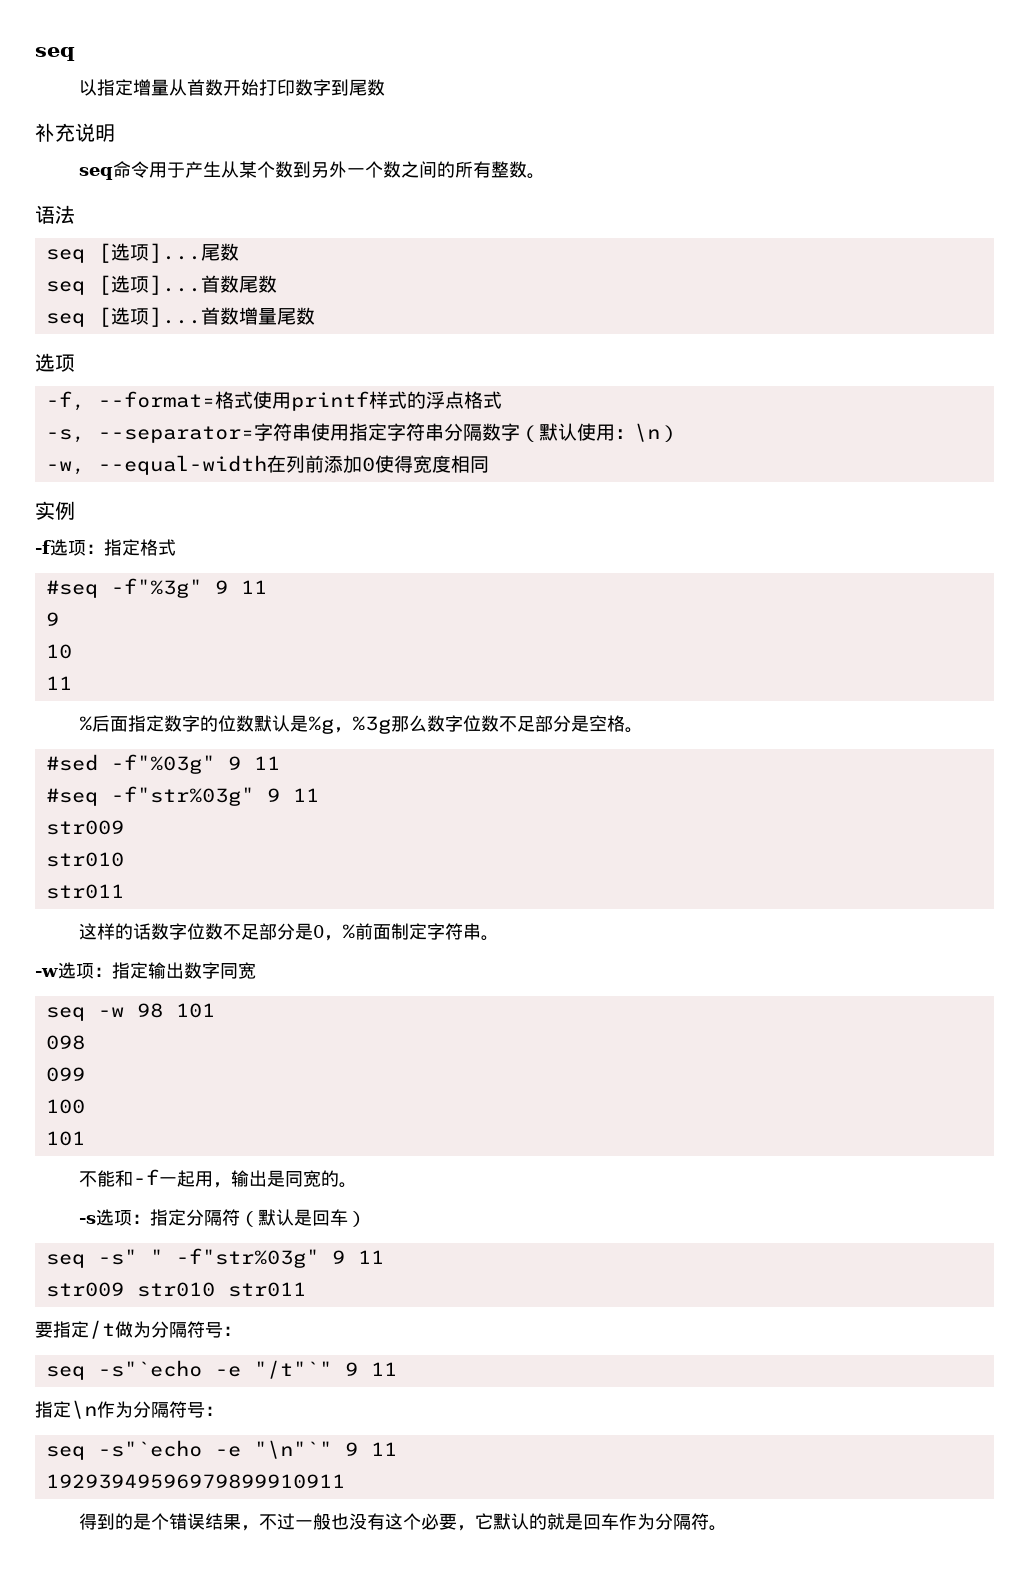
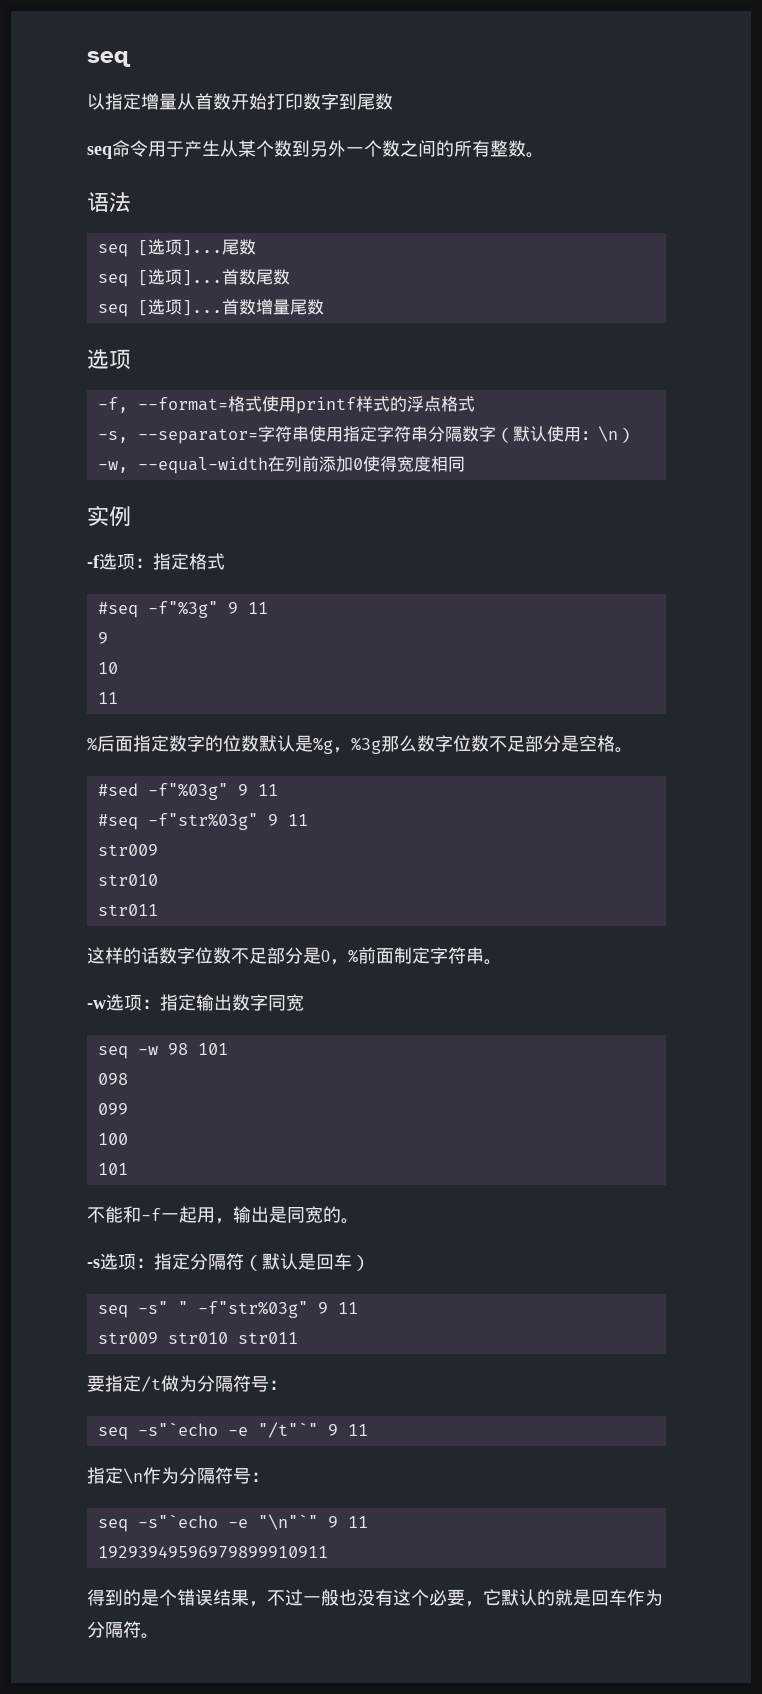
- 补充说明

